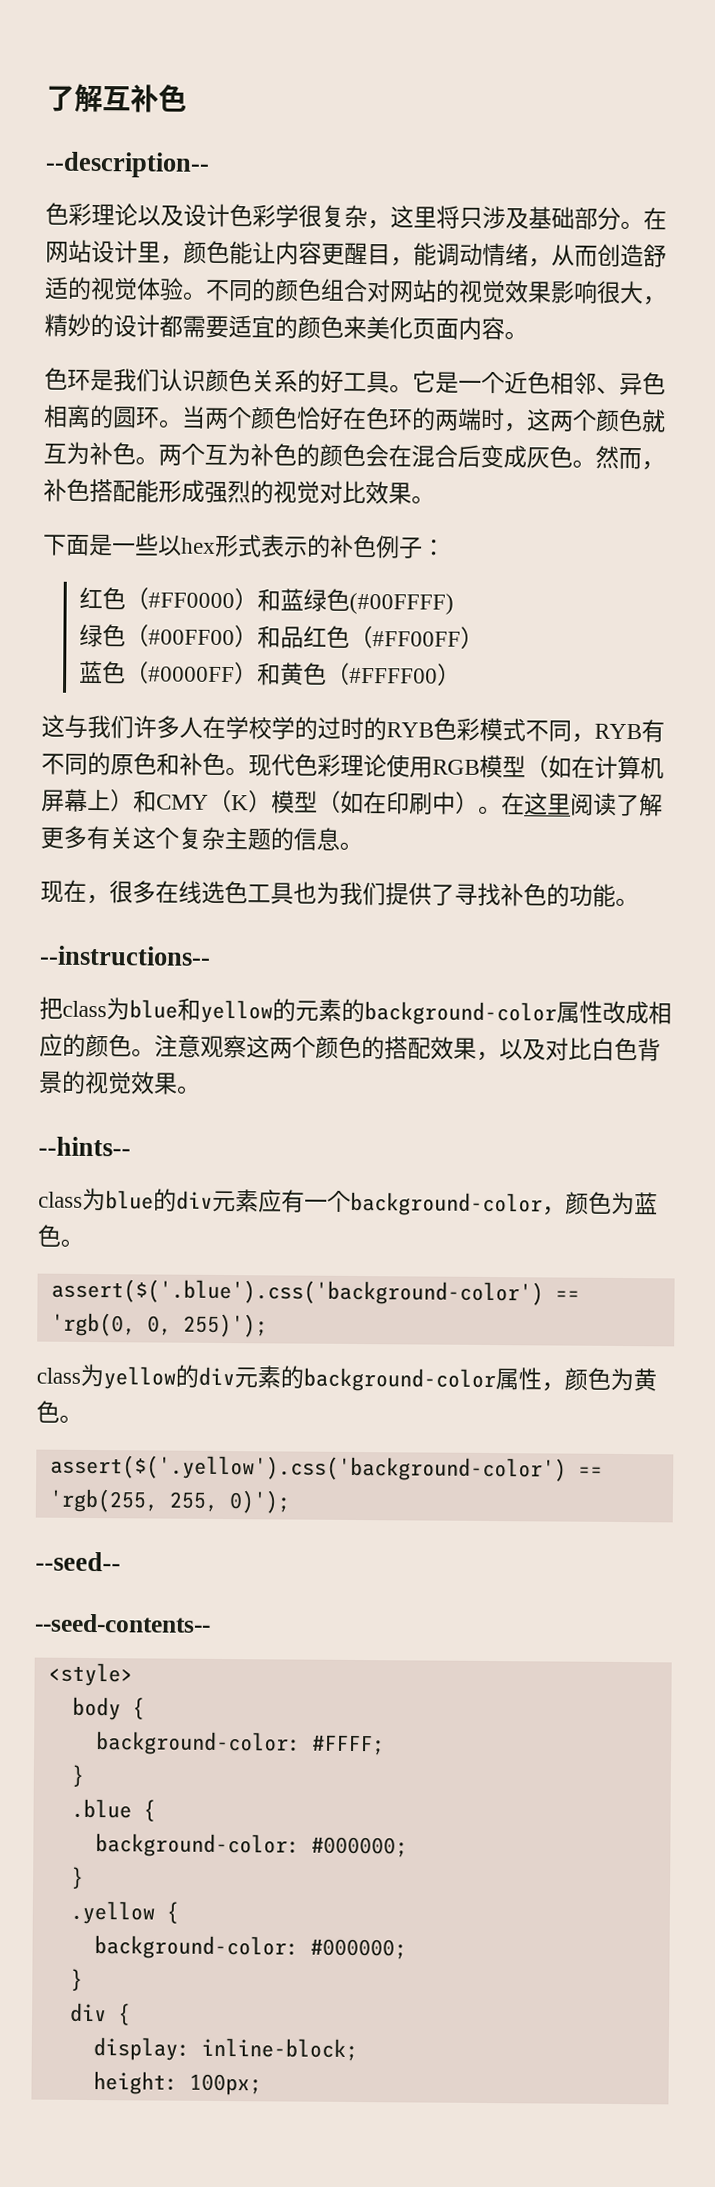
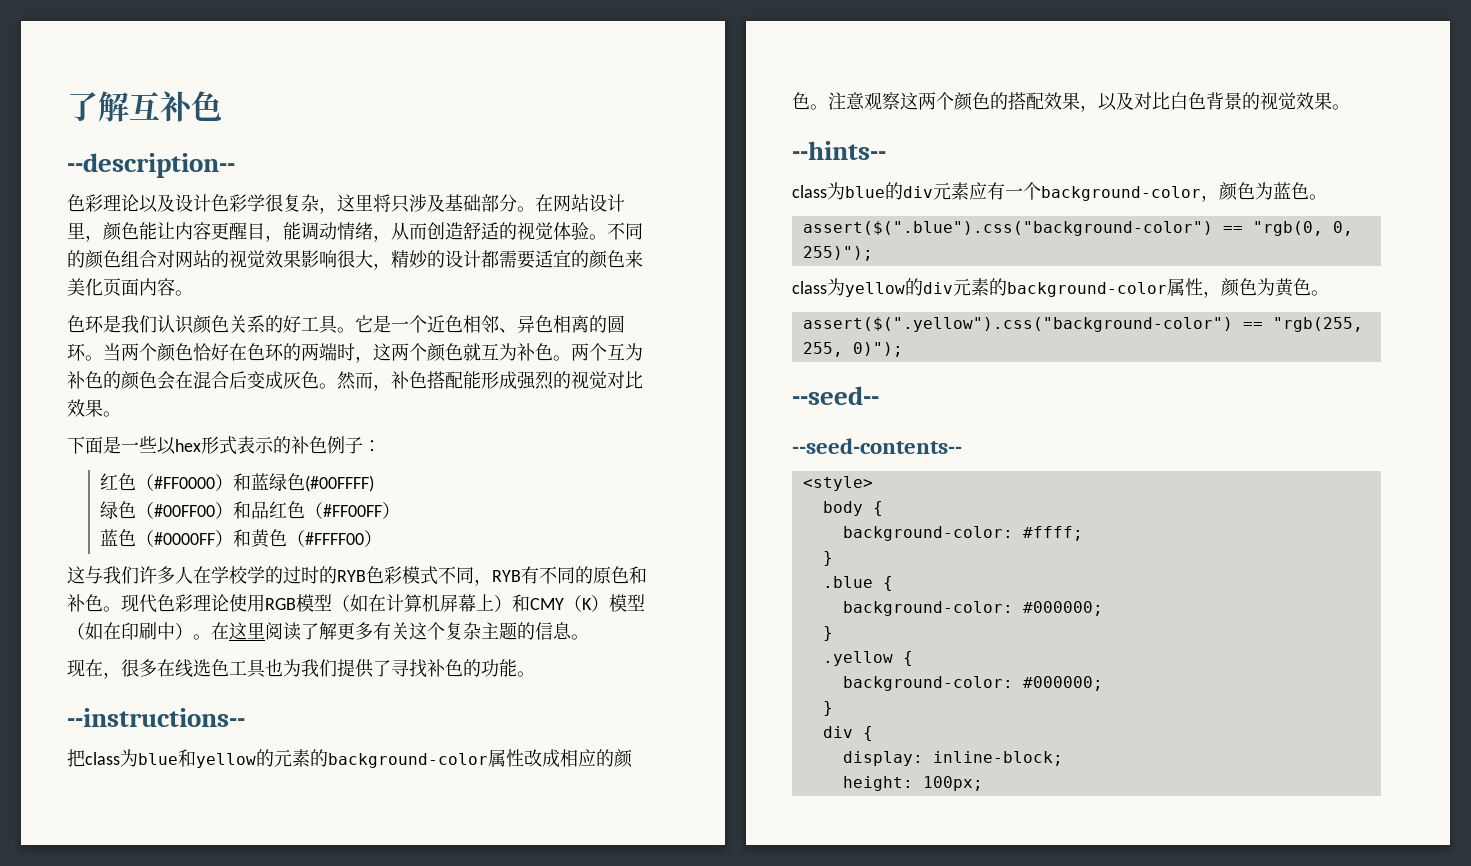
- assert($('.blue').css('background-color') == 'rgb(0, 0, 255)');
+ assert($(".blue").css("background-color") == "rgb(0, 0, 255)");
- assert($('.yellow').css('background-color') == 'rgb(255, 255, 0)');
+ assert($(".yellow").css("background-color") == "rgb(255, 255, 0)");
- background-color: #FFFF;
+ background-color: #ffff;

